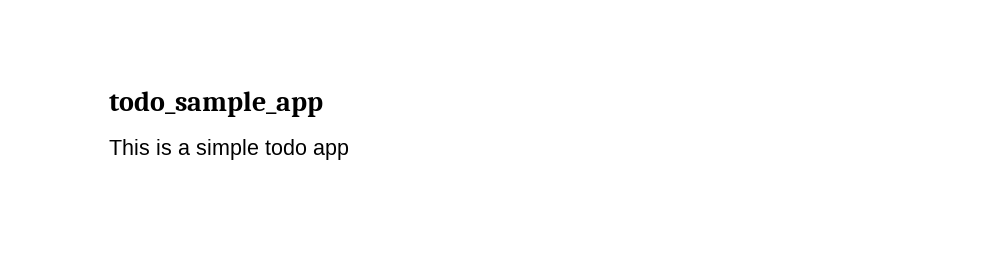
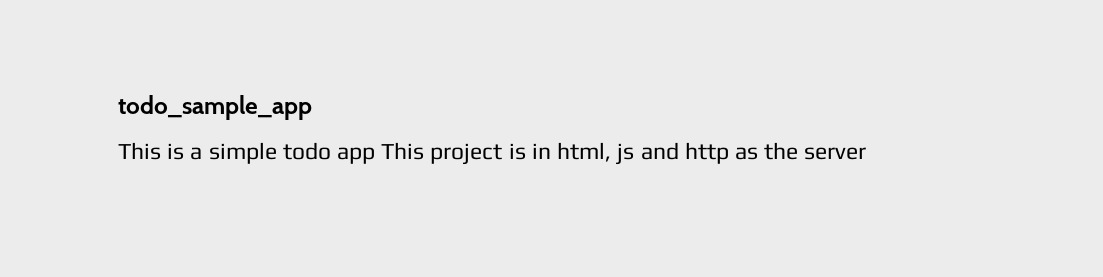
- This is a simple todo app
+ This is a simple todo app This project is in html, js and http as the server

